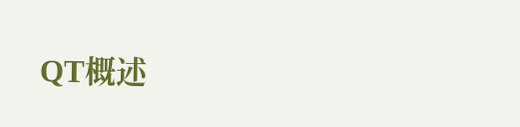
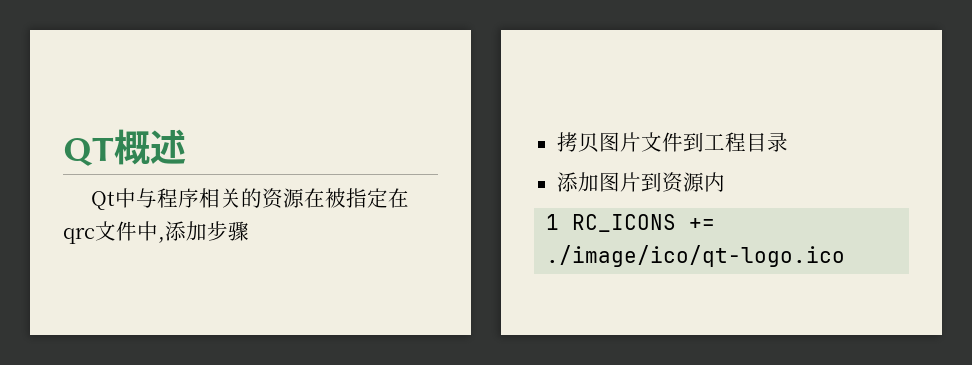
+ Qt中与程序相关的资源在被指定在qrc文件中,添加步骤
+ 拷贝图片文件到工程目录
+ 添加图片到资源内
+ 1 RC_ICONS += ./image/ico/qt‐logo.ico

